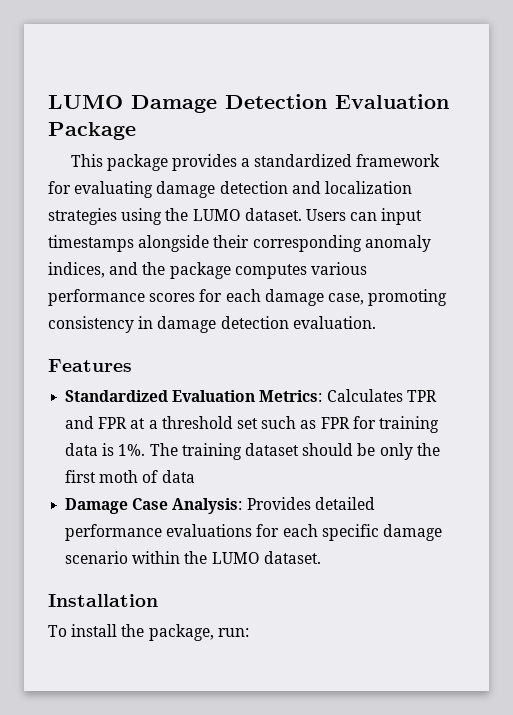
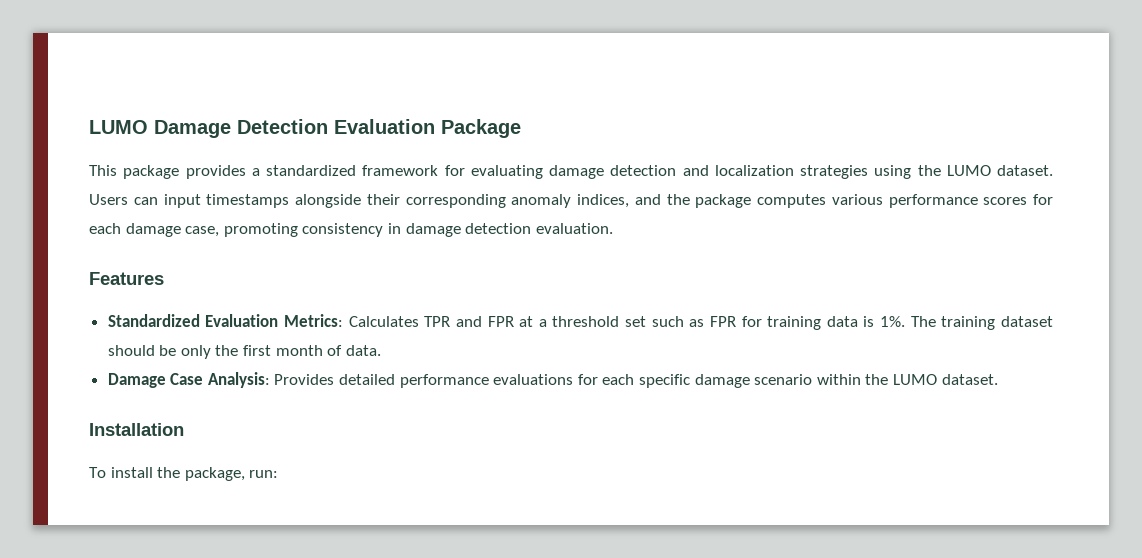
- The training dataset should be only the first moth of data
+ The training dataset should be only the first month of data.

